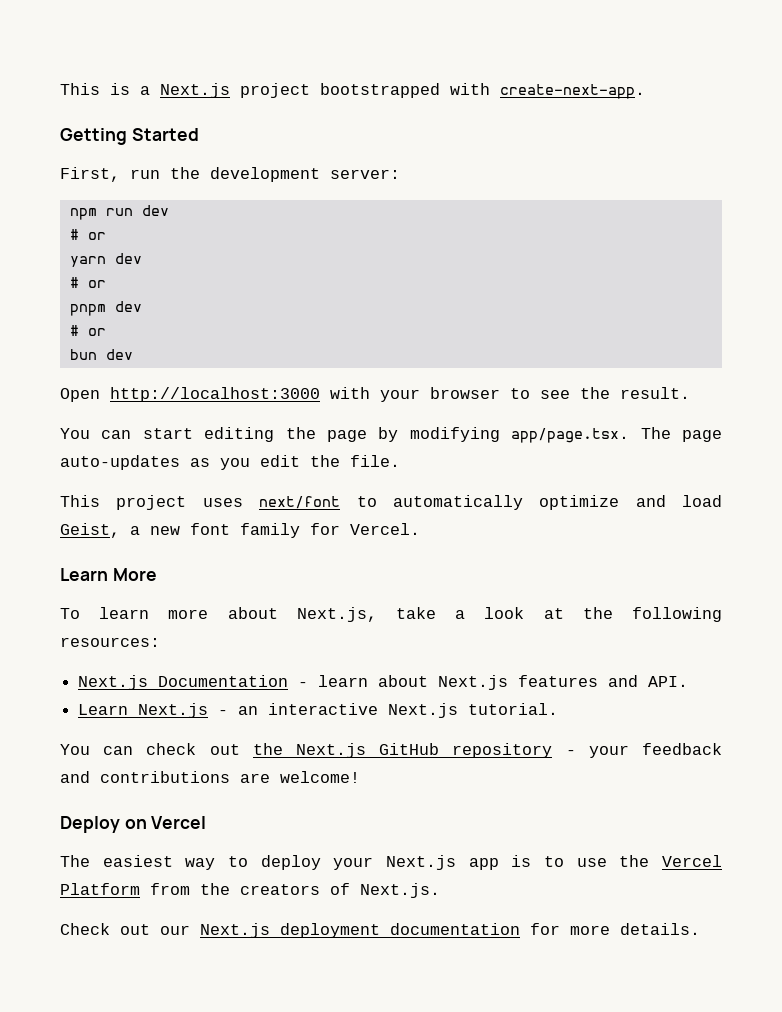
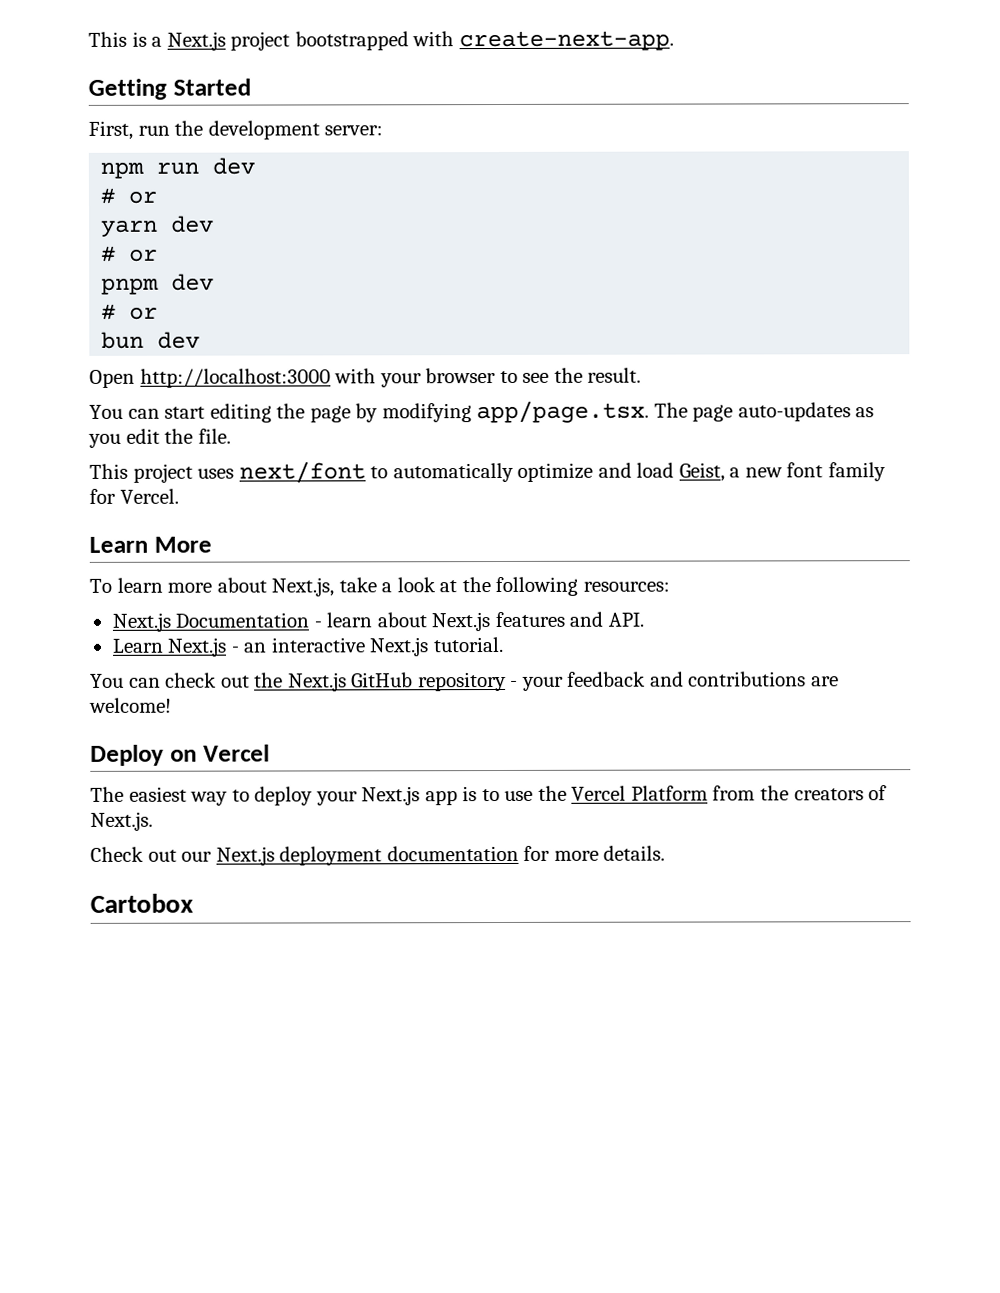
+ Cartobox

